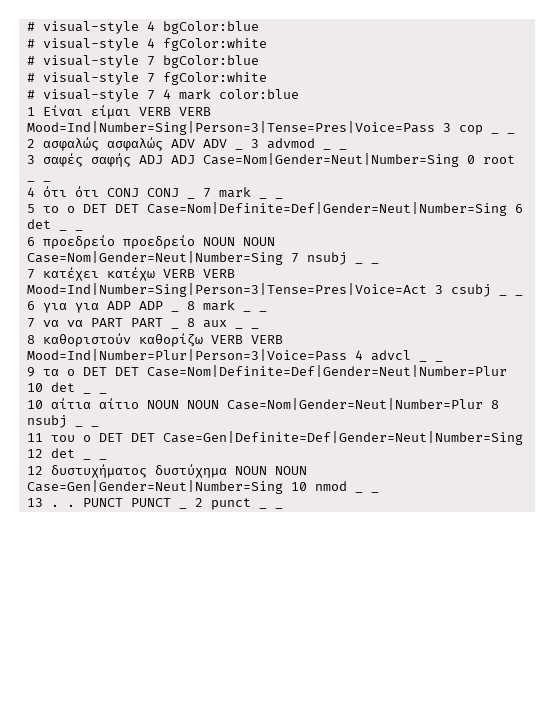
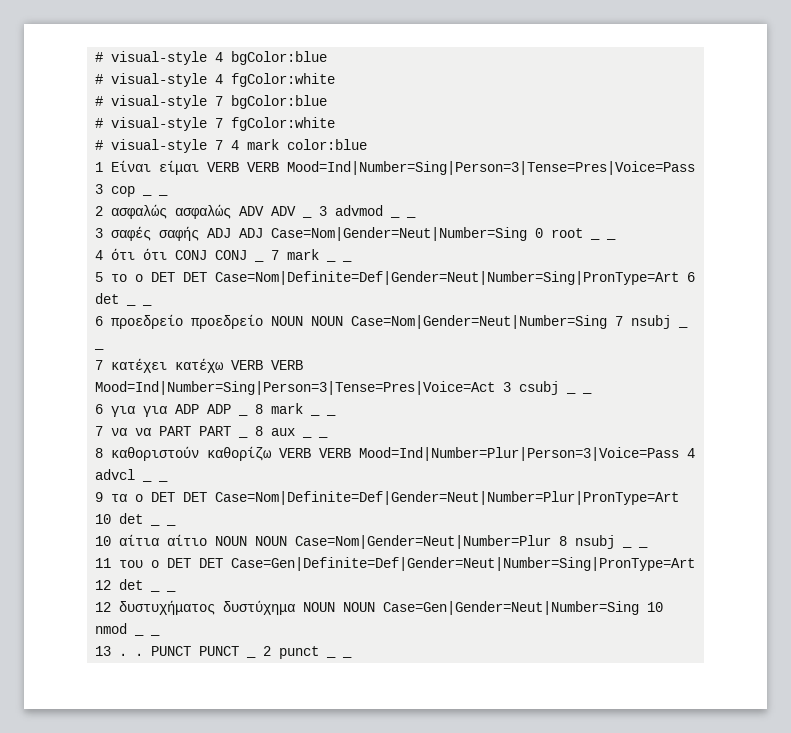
- 5 το ο DET DET Case=Nom|Definite=Def|Gender=Neut|Number=Sing 6 det _ _
+ 5 το ο DET DET Case=Nom|Definite=Def|Gender=Neut|Number=Sing|PronType=Art 6 det _ _
- 9 τα ο DET DET Case=Nom|Definite=Def|Gender=Neut|Number=Plur 10 det _ _
+ 9 τα ο DET DET Case=Nom|Definite=Def|Gender=Neut|Number=Plur|PronType=Art 10 det _ _
- 11 του ο DET DET Case=Gen|Definite=Def|Gender=Neut|Number=Sing 12 det _ _
+ 11 του ο DET DET Case=Gen|Definite=Def|Gender=Neut|Number=Sing|PronType=Art 12 det _ _

